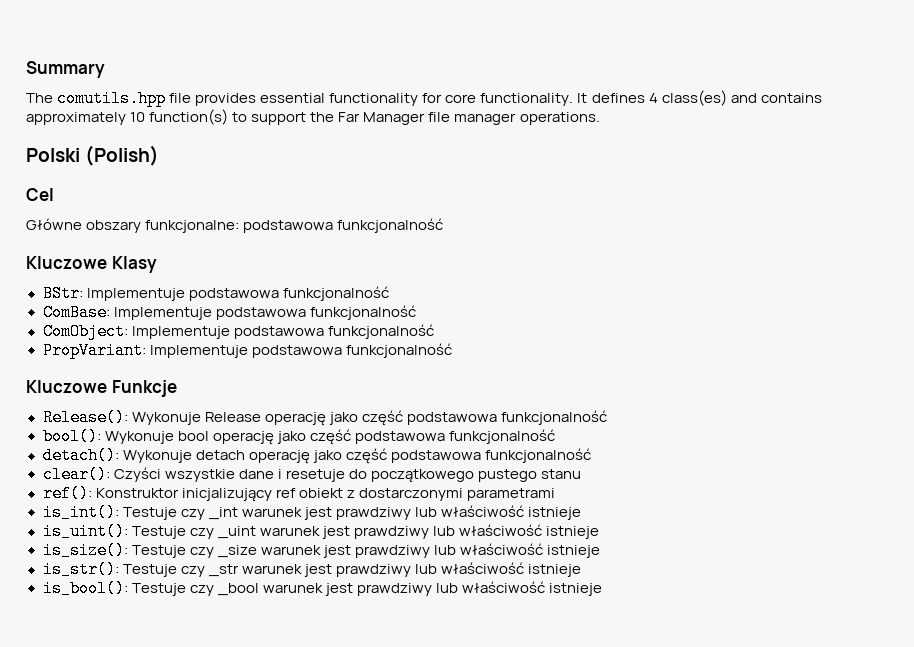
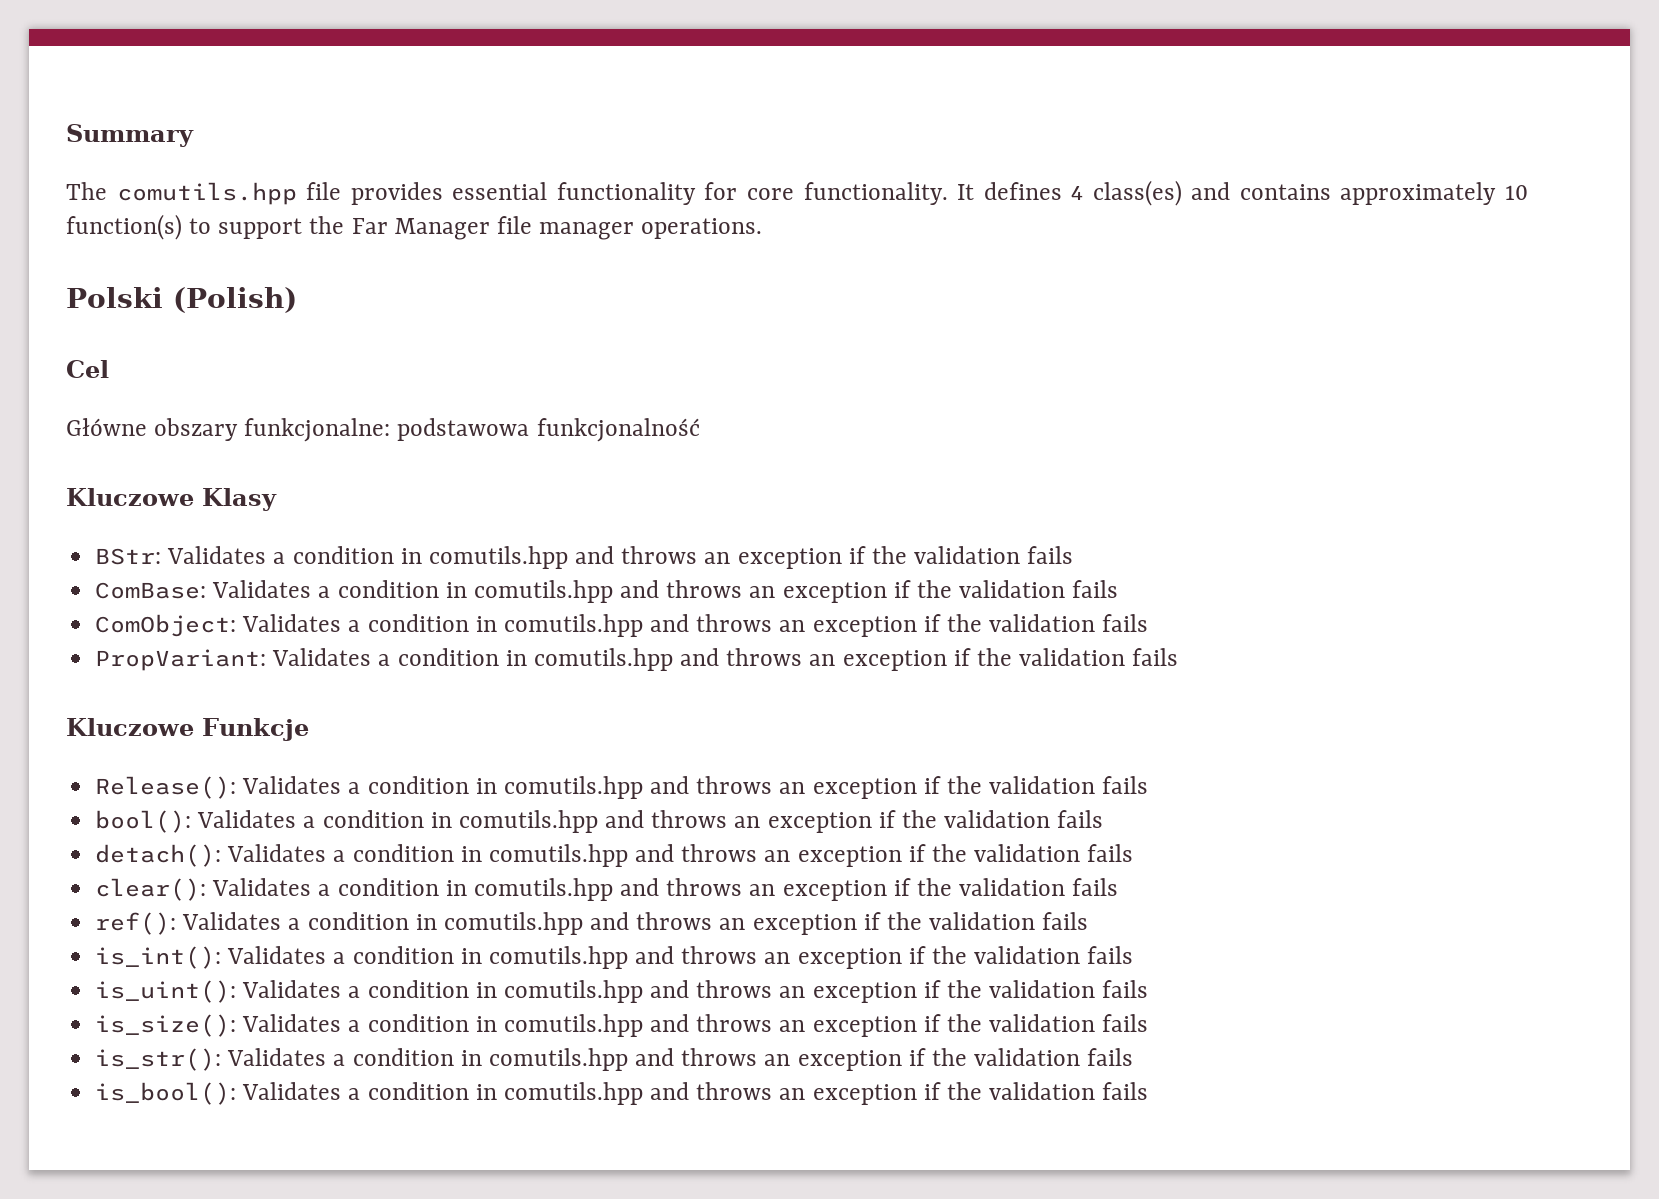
- BStr: Implementuje podstawowa funkcjonalność
- ComBase: Implementuje podstawowa funkcjonalność
- ComObject: Implementuje podstawowa funkcjonalność
- PropVariant: Implementuje podstawowa funkcjonalność
+ BStr: Validates a condition in comutils.hpp and throws an exception if the validation fails
+ ComBase: Validates a condition in comutils.hpp and throws an exception if the validation fails
+ ComObject: Validates a condition in comutils.hpp and throws an exception if the validation fails
+ PropVariant: Validates a condition in comutils.hpp and throws an exception if the validation fails
  Kluczowe Funkcje
- Release(): Wykonuje Release operację jako część podstawowa funkcjonalność
- bool(): Wykonuje bool operację jako część podstawowa funkcjonalność
- detach(): Wykonuje detach operację jako część podstawowa funkcjonalność
- clear(): Czyści wszystkie dane i resetuje do początkowego pustego stanu
- ref(): Konstruktor inicjalizujący ref obiekt z dostarczonymi parametrami
- is_int(): Testuje czy _int warunek jest prawdziwy lub właściwość istnieje
- is_uint(): Testuje czy _uint warunek jest prawdziwy lub właściwość istnieje
- is_size(): Testuje czy _size warunek jest prawdziwy lub właściwość istnieje
- is_str(): Testuje czy _str warunek jest prawdziwy lub właściwość istnieje
- is_bool(): Testuje czy _bool warunek jest prawdziwy lub właściwość istnieje
+ Release(): Validates a condition in comutils.hpp and throws an exception if the validation fails
+ bool(): Validates a condition in comutils.hpp and throws an exception if the validation fails
+ detach(): Validates a condition in comutils.hpp and throws an exception if the validation fails
+ clear(): Validates a condition in comutils.hpp and throws an exception if the validation fails
+ ref(): Validates a condition in comutils.hpp and throws an exception if the validation fails
+ is_int(): Validates a condition in comutils.hpp and throws an exception if the validation fails
+ is_uint(): Validates a condition in comutils.hpp and throws an exception if the validation fails
+ is_size(): Validates a condition in comutils.hpp and throws an exception if the validation fails
+ is_str(): Validates a condition in comutils.hpp and throws an exception if the validation fails
+ is_bool(): Validates a condition in comutils.hpp and throws an exception if the validation fails

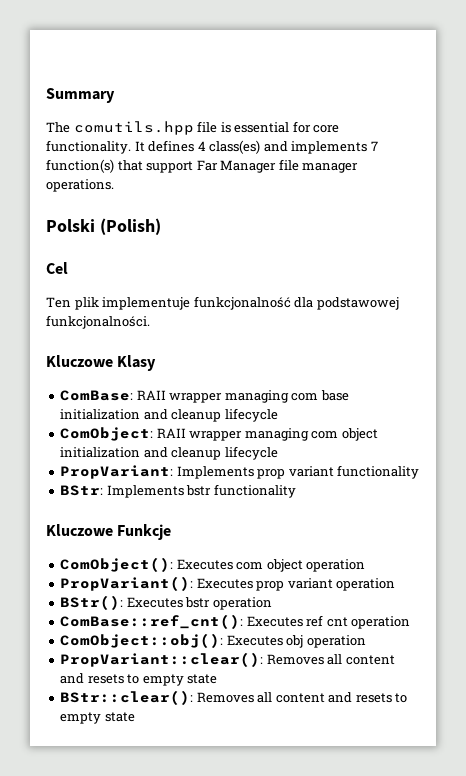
- The comutils.hpp file provides essential functionality for core functionality.
+ The comutils.hpp file is essential for core functionality.
- It defines 4 class(es) and contains approximately 10 function(s) to support the Far Manager file manager operations.
+ It defines 4 class(es) and implements 7 function(s) that support Far Manager file manager operations.
- Główne obszary funkcjonalne: podstawowa funkcjonalność
+ Ten plik implementuje funkcjonalność dla podstawowej funkcjonalności.
  Kluczowe Klasy
- BStr: Validates a condition in comutils.hpp and throws an exception if the validation fails
- ComBase: Validates a condition in comutils.hpp and throws an exception if the validation fails
- ComObject: Validates a condition in comutils.hpp and throws an exception if the validation fails
- PropVariant: Validates a condition in comutils.hpp and throws an exception if the validation fails
+ ComBase: RAII wrapper managing com base initialization and cleanup lifecycle
+ ComObject: RAII wrapper managing com object initialization and cleanup lifecycle
+ PropVariant: Implements prop variant functionality
+ BStr: Implements bstr functionality
  Kluczowe Funkcje
- Release(): Validates a condition in comutils.hpp and throws an exception if the validation fails
- bool(): Validates a condition in comutils.hpp and throws an exception if the validation fails
- detach(): Validates a condition in comutils.hpp and throws an exception if the validation fails
- clear(): Validates a condition in comutils.hpp and throws an exception if the validation fails
- ref(): Validates a condition in comutils.hpp and throws an exception if the validation fails
- is_int(): Validates a condition in comutils.hpp and throws an exception if the validation fails
- is_uint(): Validates a condition in comutils.hpp and throws an exception if the validation fails
- is_size(): Validates a condition in comutils.hpp and throws an exception if the validation fails
- is_str(): Validates a condition in comutils.hpp and throws an exception if the validation fails
- is_bool(): Validates a condition in comutils.hpp and throws an exception if the validation fails
+ ComObject(): Executes com object operation
+ PropVariant(): Executes prop variant operation
+ BStr(): Executes bstr operation
+ ComBase::ref_cnt(): Executes ref cnt operation
+ ComObject::obj(): Executes obj operation
+ PropVariant::clear(): Removes all content and resets to empty state
+ BStr::clear(): Removes all content and resets to empty state

